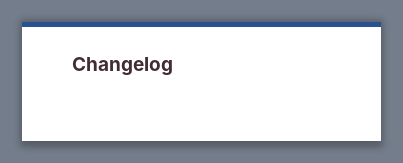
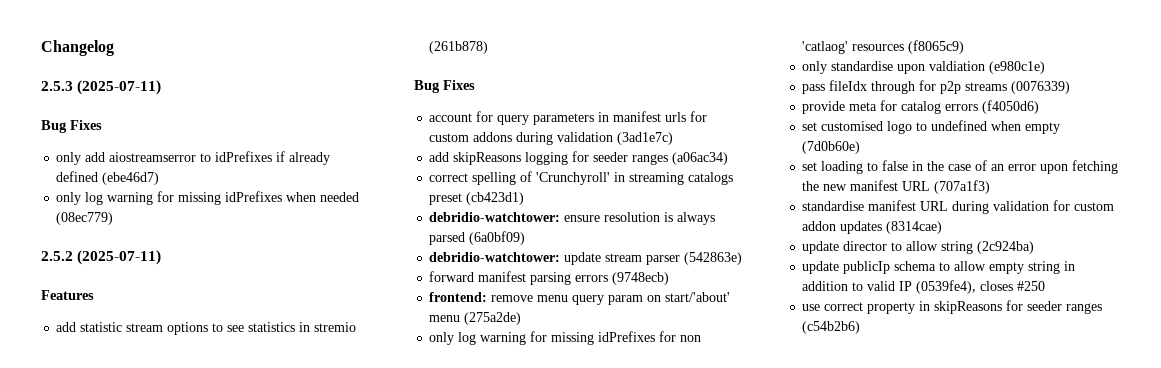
+ 2.5.3 (2025-07-11)
+ Bug Fixes
+ only add aiostreamserror to idPrefixes if already defined (ebe46d7)
+ only log warning for missing idPrefixes when needed (08ec779)
+ 2.5.2 (2025-07-11)
+ Features
+ add statistic stream options to see statistics in stremio (261b878)
+ Bug Fixes
+ account for query parameters in manifest urls for custom addons during validation (3ad1e7c)
+ add skipReasons logging for seeder ranges (a06ac34)
+ correct spelling of 'Crunchyroll' in streaming catalogs preset (cb423d1)
+ debridio-watchtower: ensure resolution is always parsed (6a0bf09)
+ debridio-watchtower: update stream parser (542863e)
+ forward manifest parsing errors (9748ecb)
+ frontend: remove menu query param on start/'about' menu (275a2de)
+ only log warning for missing idPrefixes for non 'catlaog' resources (f8065c9)
+ only standardise upon valdiation (e980c1e)
+ pass fileIdx through for p2p streams (0076339)
+ provide meta for catalog errors (f4050d6)
+ set customised logo to undefined when empty (7d0b60e)
+ set loading to false in the case of an error upon fetching the new manifest URL (707a1f3)
+ standardise manifest URL during validation for custom addon updates (8314cae)
+ update director to allow string (2c924ba)
+ update publicIp schema to allow empty string in addition to valid IP (0539fe4), closes #250
+ use correct property in skipReasons for seeder ranges (c54b2b6)

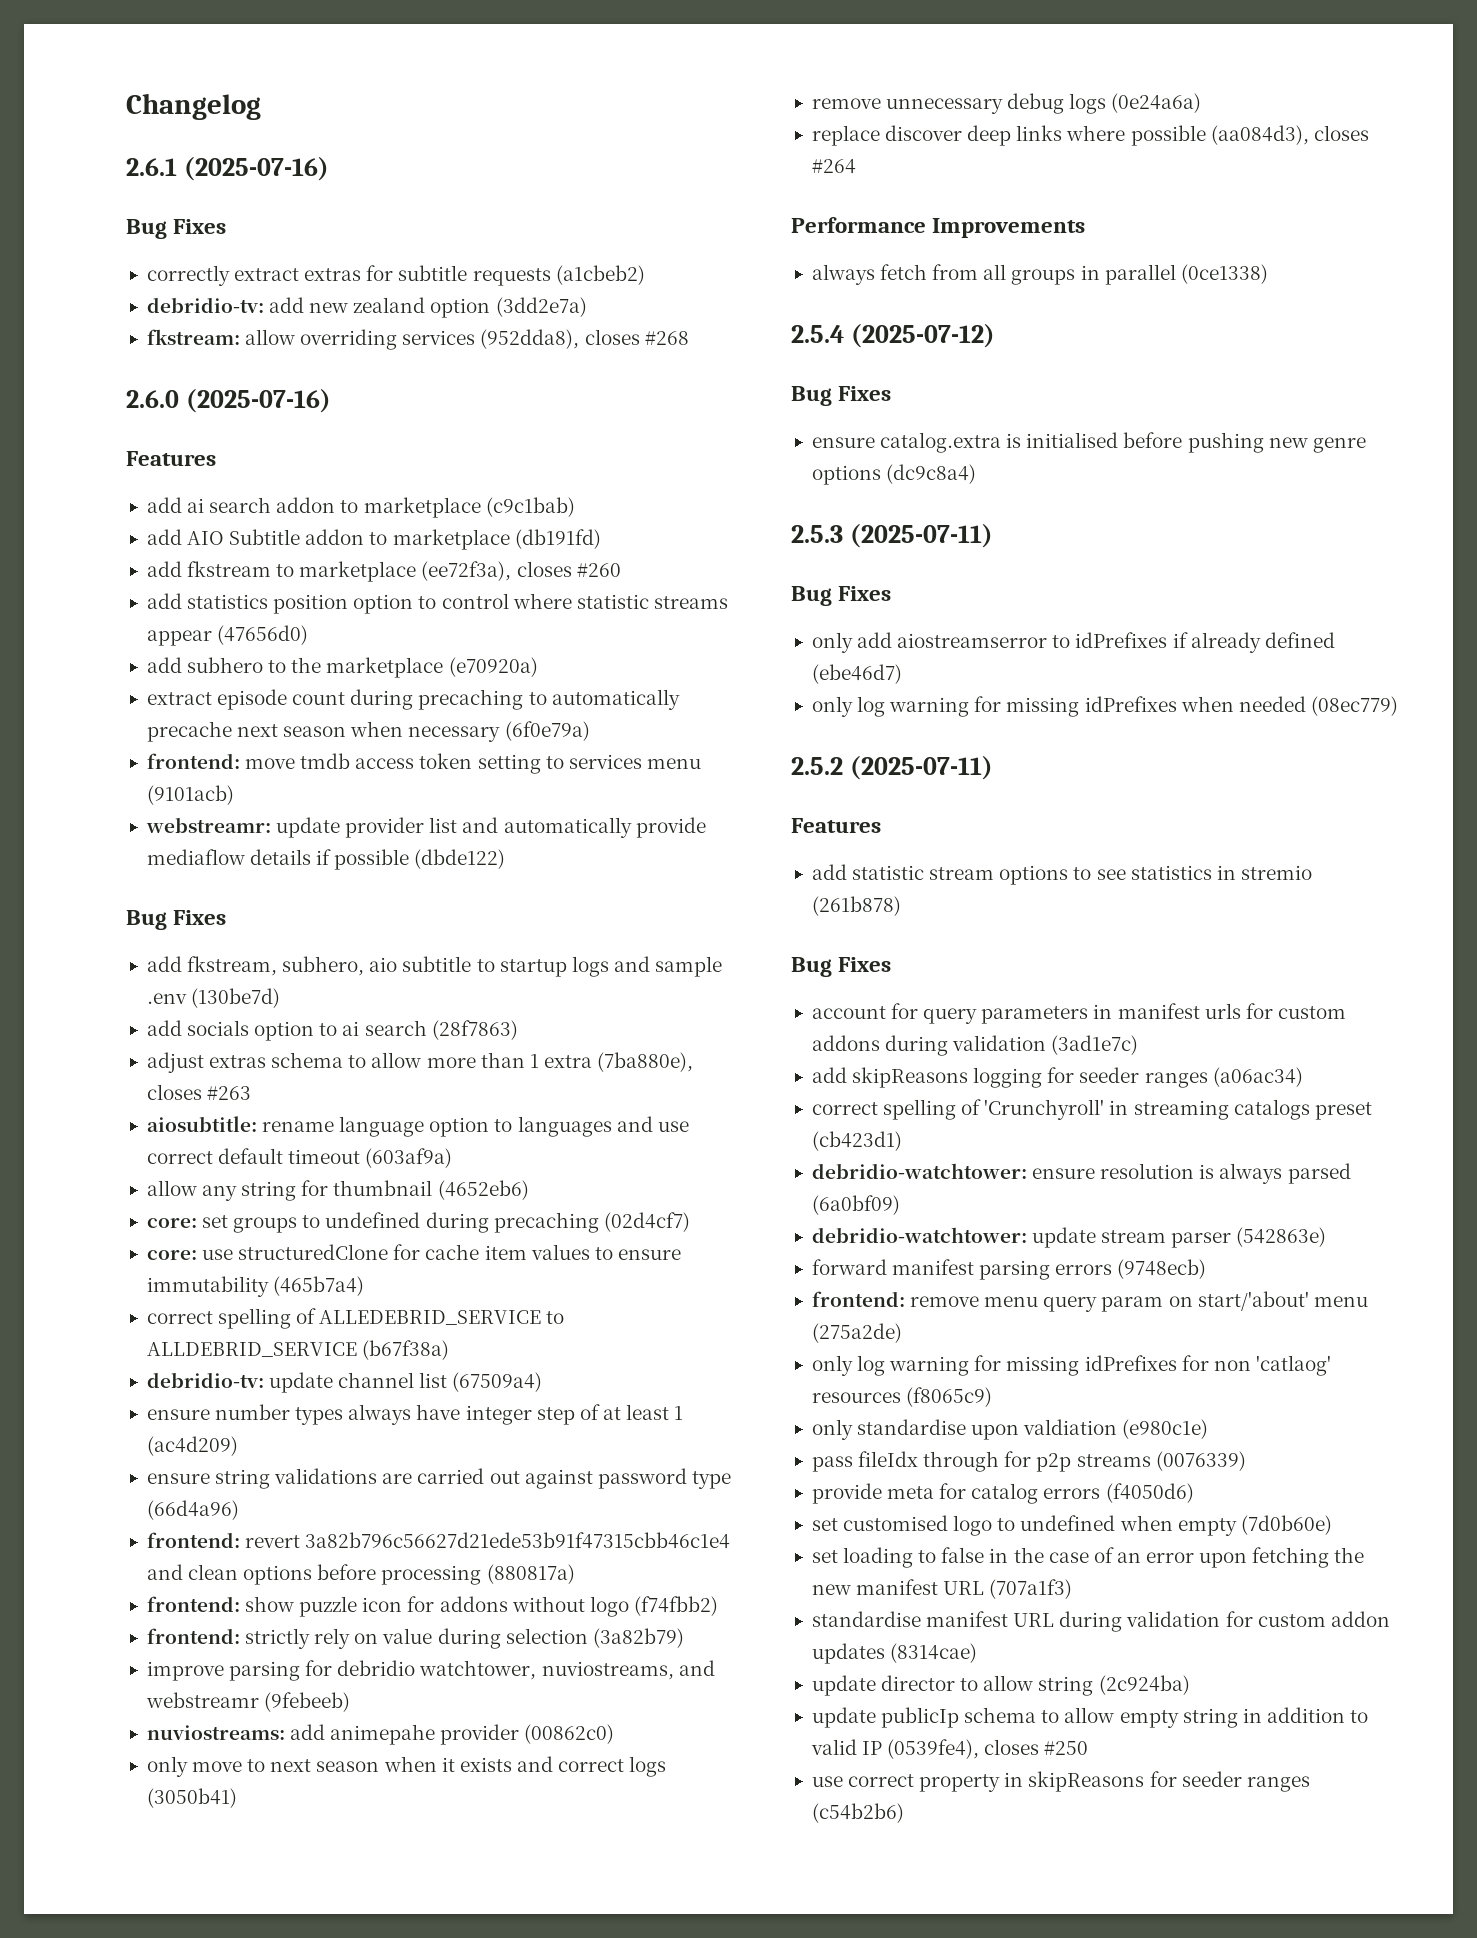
+ 2.6.1 (2025-07-16)
+ Bug Fixes
+ correctly extract extras for subtitle requests (a1cbeb2)
+ debridio-tv: add new zealand option (3dd2e7a)
+ fkstream: allow overriding services (952dda8), closes #268
+ 2.6.0 (2025-07-16)
+ Features
+ add ai search addon to marketplace (c9c1bab)
+ add AIO Subtitle addon to marketplace (db191fd)
+ add fkstream to marketplace (ee72f3a), closes #260
+ add statistics position option to control where statistic streams appear (47656d0)
+ add subhero to the marketplace (e70920a)
+ extract episode count during precaching to automatically precache next season when necessary (6f0e79a)
+ frontend: move tmdb access token setting to services menu (9101acb)
+ webstreamr: update provider list and automatically provide mediaflow details if possible (dbde122)
+ Bug Fixes
+ add fkstream, subhero, aio subtitle to startup logs and sample .env (130be7d)
+ add socials option to ai search (28f7863)
+ adjust extras schema to allow more than 1 extra (7ba880e), closes #263
+ aiosubtitle: rename language option to languages and use correct default timeout (603af9a)
+ allow any string for thumbnail (4652eb6)
+ core: set groups to undefined during precaching (02d4cf7)
+ core: use structuredClone for cache item values to ensure immutability (465b7a4)
+ correct spelling of ALLEDEBRID_SERVICE to ALLDEBRID_SERVICE (b67f38a)
+ debridio-tv: update channel list (67509a4)
+ ensure number types always have integer step of at least 1 (ac4d209)
+ ensure string validations are carried out against password type (66d4a96)
+ frontend: revert 3a82b796c56627d21ede53b91f47315cbb46c1e4 and clean options before processing (880817a)
+ frontend: show puzzle icon for addons without logo (f74fbb2)
+ frontend: strictly rely on value during selection (3a82b79)
+ improve parsing for debridio watchtower, nuviostreams, and webstreamr (9febeeb)
+ nuviostreams: add animepahe provider (00862c0)
+ only move to next season when it exists and correct logs (3050b41)
+ remove unnecessary debug logs (0e24a6a)
+ replace discover deep links where possible (aa084d3), closes #264
+ Performance Improvements
+ always fetch from all groups in parallel (0ce1338)
+ 2.5.4 (2025-07-12)
+ Bug Fixes
+ ensure catalog.extra is initialised before pushing new genre options (dc9c8a4)

